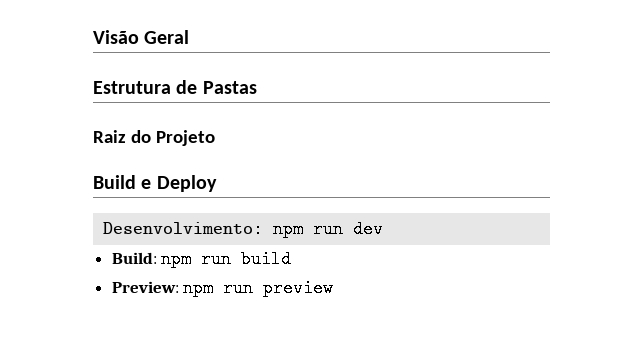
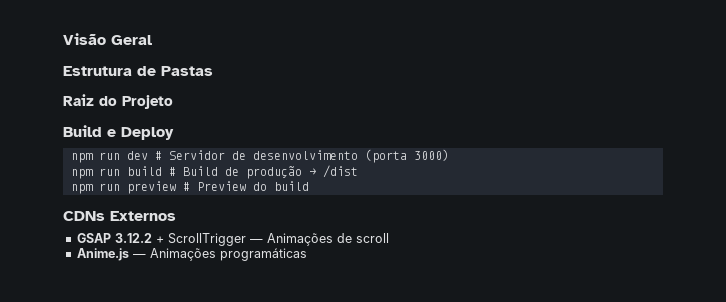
- Desenvolvimento: npm run dev
- Build: npm run build
- Preview: npm run preview
+ npm run dev # Servidor de desenvolvimento (porta 3000)
+ npm run build # Build de produção → /dist
+ npm run preview # Preview do build
+ CDNs Externos
+ GSAP 3.12.2 + ScrollTrigger — Animações de scroll
+ Anime.js — Animações programáticas

